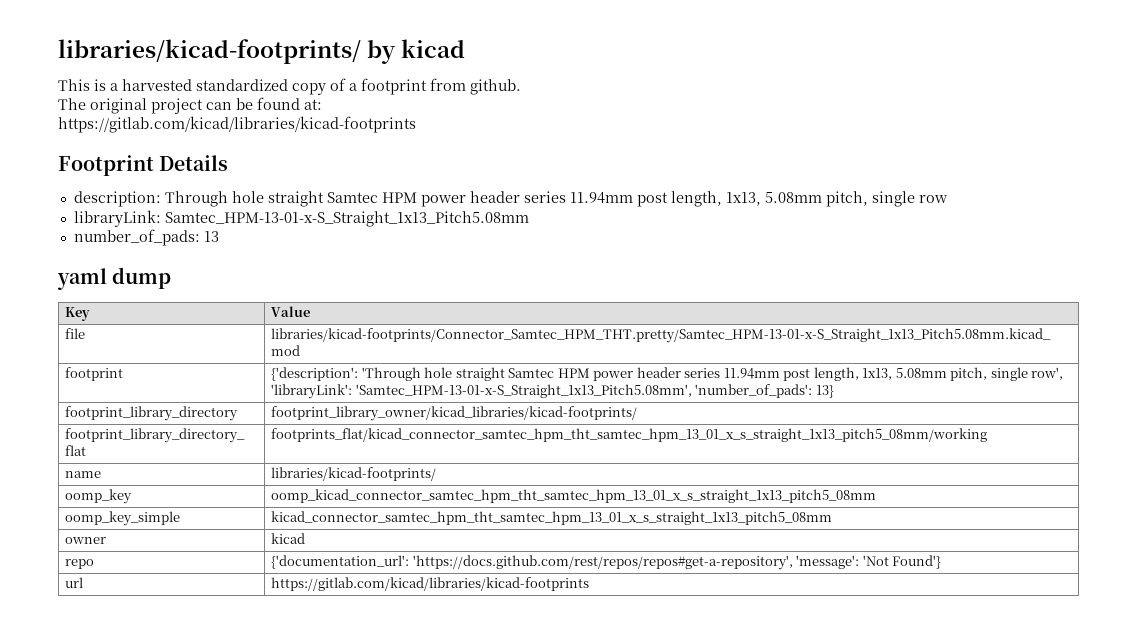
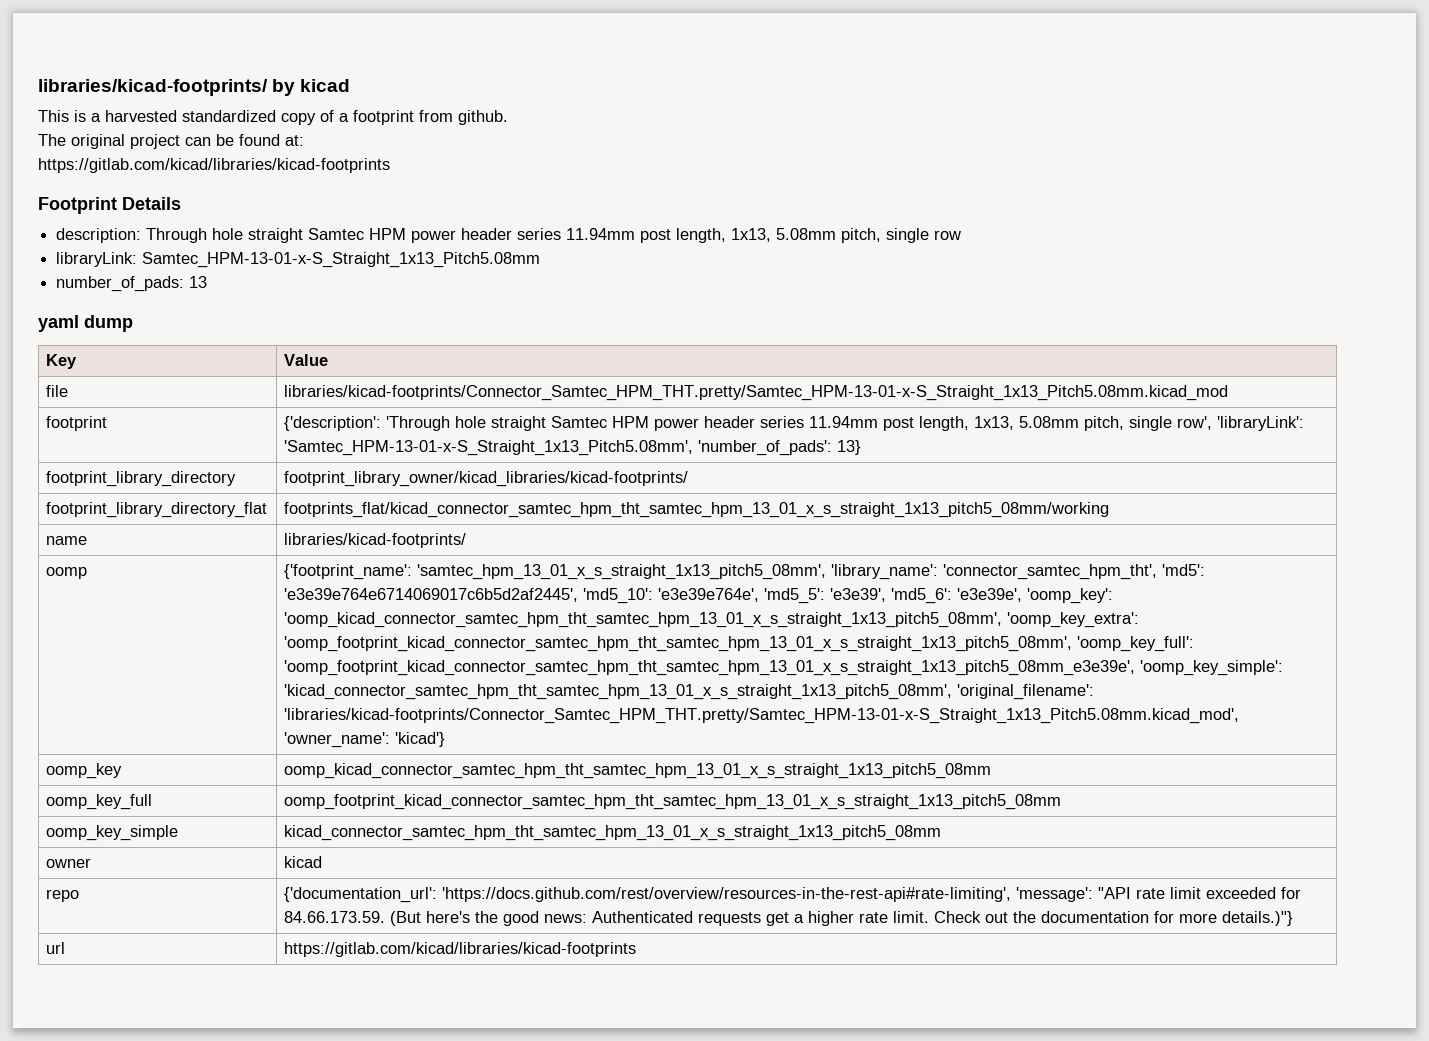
+ oomp | {'footprint_name': 'samtec_hpm_13_01_x_s_straight_1x13_pitch5_08mm', 'library_name': 'connector_samtec_hpm_tht', 'md5': 'e3e39e764e6714069017c6b5d2af2445', 'md5_10': 'e3e39e764e', 'md5_5': 'e3e39', 'md5_6': 'e3e39e', 'oomp_key': 'oomp_kicad_connector_samtec_hpm_tht_samtec_hpm_13_01_x_s_straight_1x13_pitch5_08mm', 'oomp_key_extra': 'oomp_footprint_kicad_connector_samtec_hpm_tht_samtec_hpm_13_01_x_s_straight_1x13_pitch5_08mm', 'oomp_key_full': 'oomp_footprint_kicad_connector_samtec_hpm_tht_samtec_hpm_13_01_x_s_straight_1x13_pitch5_08mm_e3e39e', 'oomp_key_simple': 'kicad_connector_samtec_hpm_tht_samtec_hpm_13_01_x_s_straight_1x13_pitch5_08mm', 'original_filename': 'libraries/kicad-footprints/Connector_Samtec_HPM_THT.pretty/Samtec_HPM-13-01-x-S_Straight_1x13_Pitch5.08mm.kicad_mod', 'owner_name': 'kicad'}
+ oomp_key_full | oomp_footprint_kicad_connector_samtec_hpm_tht_samtec_hpm_13_01_x_s_straight_1x13_pitch5_08mm
- repo | {'documentation_url': 'https://docs.github.com/rest/repos/repos#get-a-repository', 'message': 'Not Found'}
+ repo | {'documentation_url': 'https://docs.github.com/rest/overview/resources-in-the-rest-api#rate-limiting', 'message': "API rate limit exceeded for 84.66.173.59. (But here's the good news: Authenticated requests get a higher rate limit. Check out the documentation for more details.)"}

